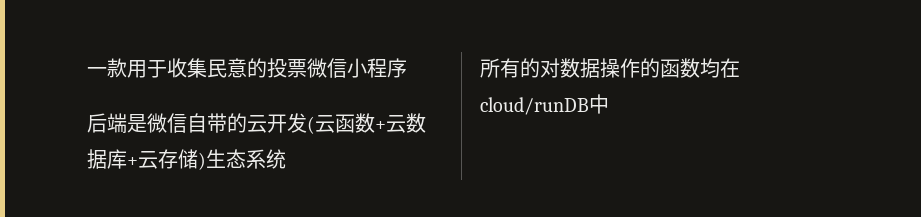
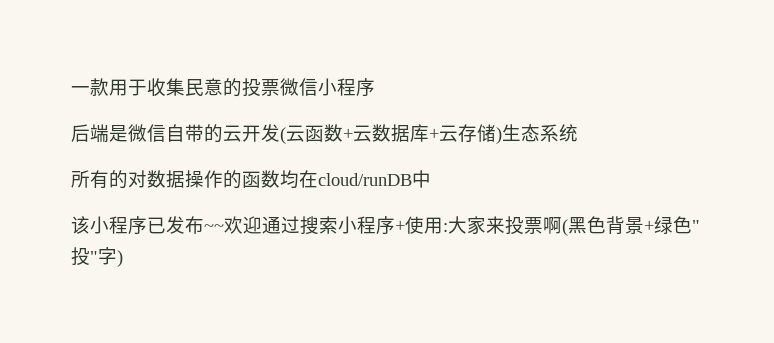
+ 该小程序已发布~~欢迎通过搜索小程序+使用:大家来投票啊(黑色背景+绿色"投"字)

